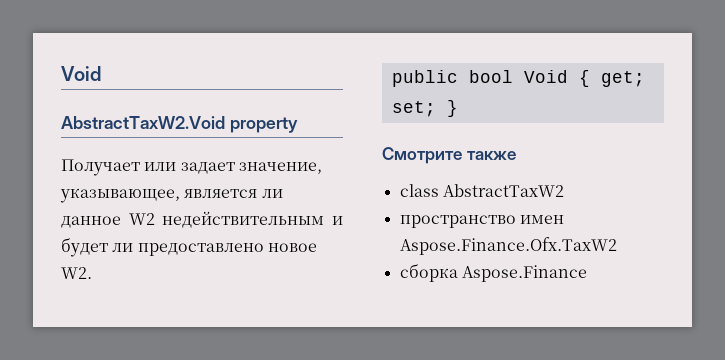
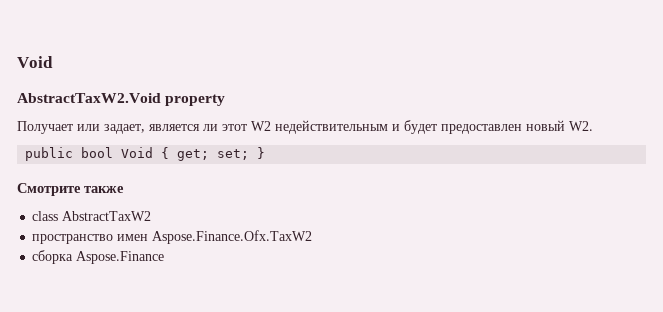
- Получает или задает значение, указывающее, является ли данное W2 недействительным и будет ли предоставлено новое W2.
+ Получает или задает, является ли этот W2 недействительным и будет предоставлен новый W2.

